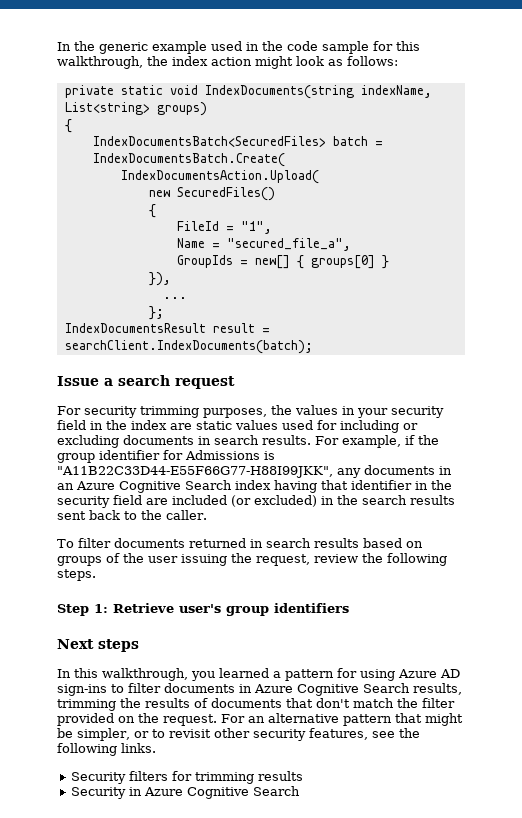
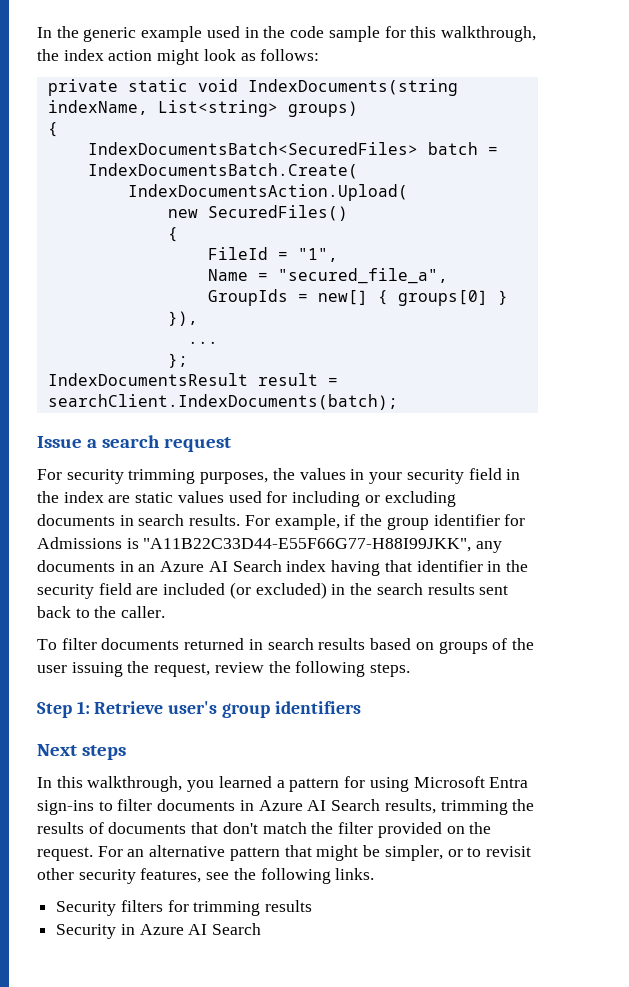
- For example, if the group identifier for Admissions is "A11B22C33D44-E55F66G77-H88I99JKK", any documents in an Azure Cognitive Search index having that identifier in the security field are included (or excluded) in the search results sent back to the caller.
+ For example, if the group identifier for Admissions is "A11B22C33D44-E55F66G77-H88I99JKK", any documents in an Azure AI Search index having that identifier in the security field are included (or excluded) in the search results sent back to the caller.
- In this walkthrough, you learned a pattern for using Azure AD sign-ins to filter documents in Azure Cognitive Search results, trimming the results of documents that don't match the filter provided on the request.
+ In this walkthrough, you learned a pattern for using Microsoft Entra sign-ins to filter documents in Azure AI Search results, trimming the results of documents that don't match the filter provided on the request.
- Security in Azure Cognitive Search
+ Security in Azure AI Search

